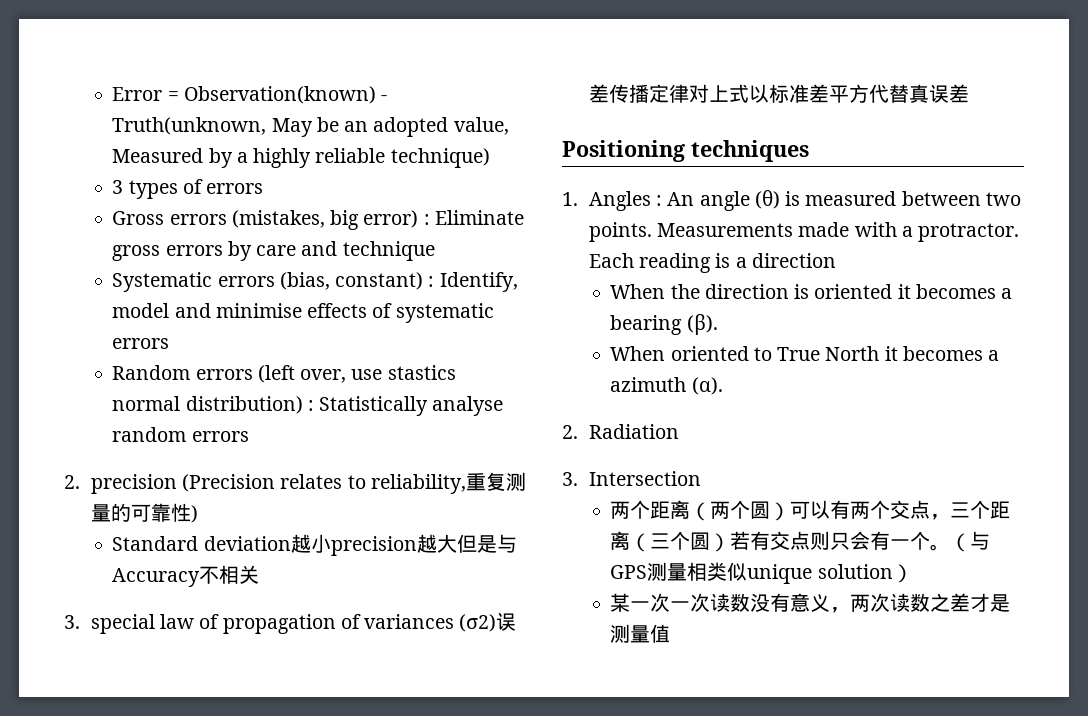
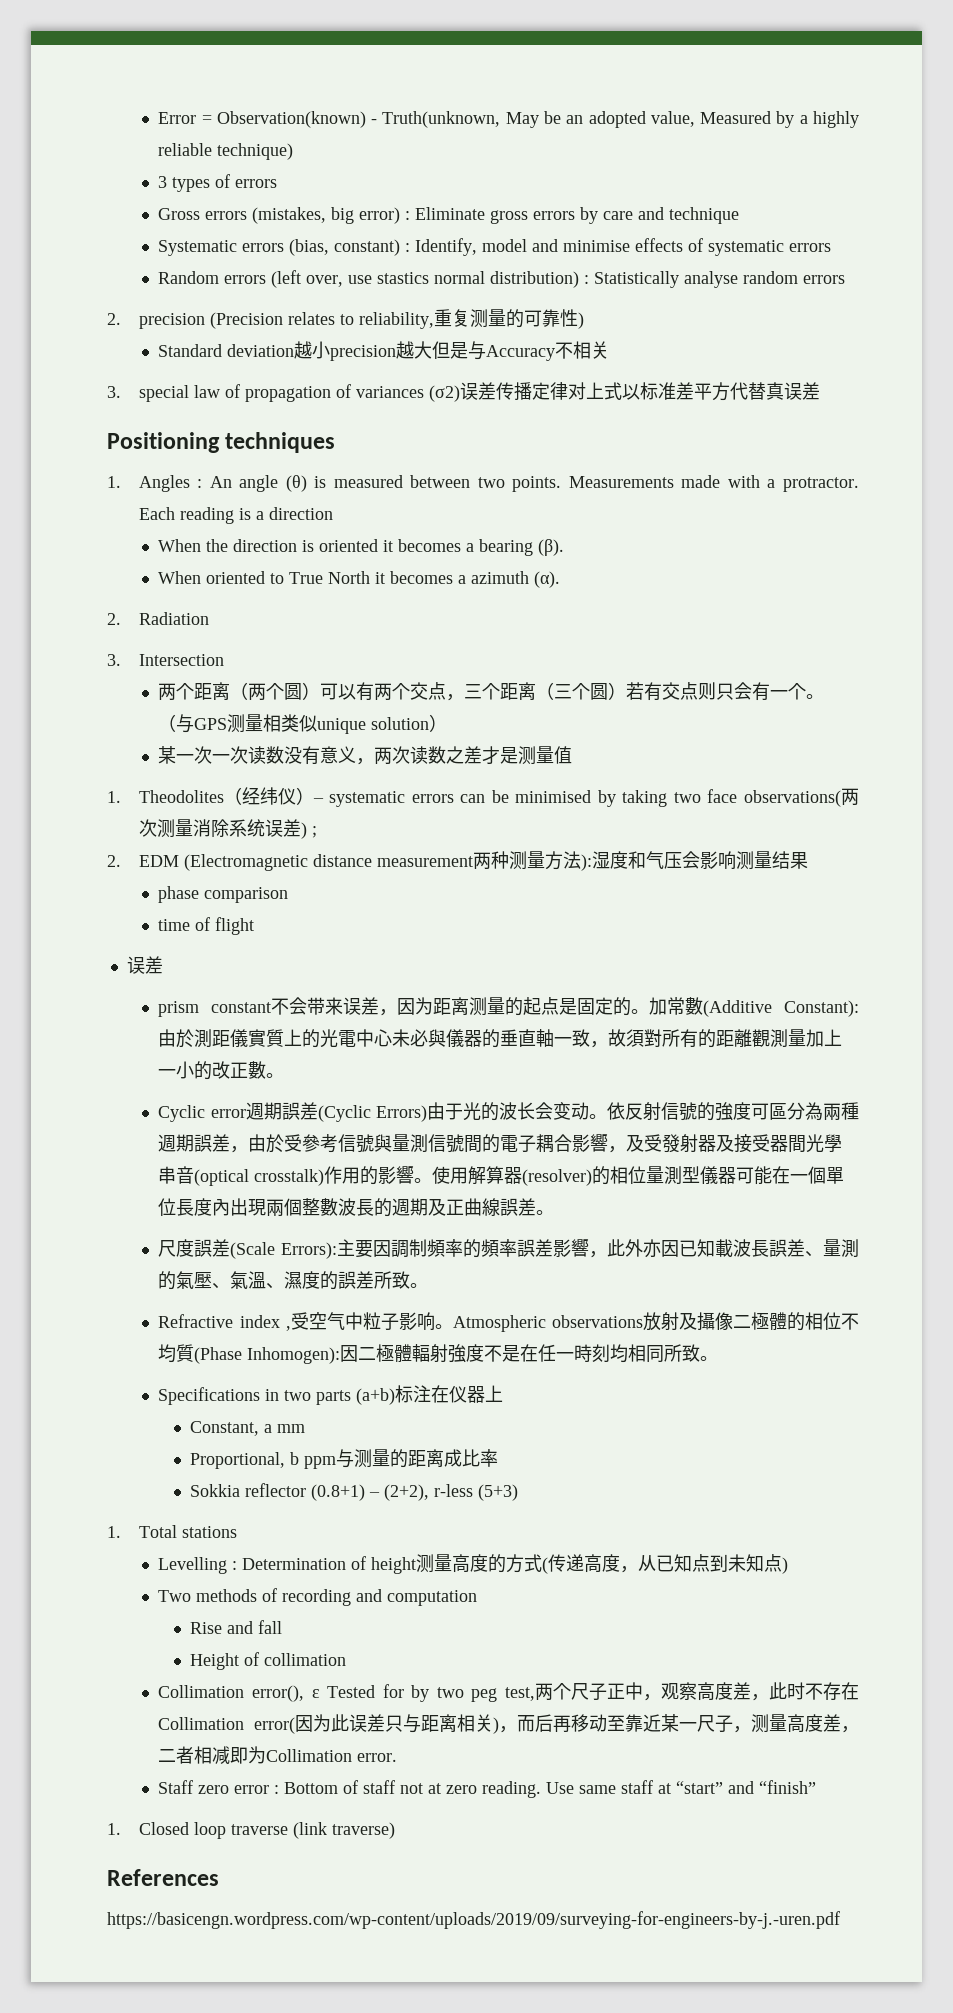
+ 1. Theodolites（经纬仪）– systematic errors can be minimised by taking two face observations(两次测量消除系统误差) ;
+ 2. EDM (Electromagnetic distance measurement两种测量方法):湿度和气压会影响测量结果
+ phase comparison
+ time of flight
+ 误差
+ prism constant不会带来误差，因为距离测量的起点是固定的。加常數(Additive Constant):由於測距儀實質上的光電中心未必與儀器的垂直軸一致，故須對所有的距離觀測量加上一小的改正數。
+ Cyclic error週期誤差(Cyclic Errors)由于光的波长会变动。依反射信號的強度可區分為兩種週期誤差，由於受參考信號與量測信號間的電子耦合影響，及受發射器及接受器間光學串音(optical crosstalk)作用的影響。使用解算器(resolver)的相位量測型儀器可能在一個單位長度內出現兩個整數波長的週期及正曲線誤差。
+ 尺度誤差(Scale Errors):主要因調制頻率的頻率誤差影響，此外亦因已知載波長誤差、量測的氣壓、氣溫、濕度的誤差所致。
+ Refractive index ,受空气中粒子影响。Atmospheric observations放射及攝像二極體的相位不均質(Phase Inhomogen):因二極體輻射強度不是在任一時刻均相同所致。
+ Specifications in two parts (a+b)标注在仪器上
+ Constant, a mm
+ Proportional, b ppm与测量的距离成比率
+ Sokkia reflector (0.8+1) – (2+2), r-less (5+3)
+ 1. Total stations
+ Levelling : Determination of height测量高度的方式(传递高度，从已知点到未知点)
+ Two methods of recording and computation
+ Rise and fall
+ Height of collimation
+ Collimation error(), ε Tested for by two peg test,两个尺子正中，观察高度差，此时不存在Collimation error(因为此误差只与距离相关)，而后再移动至靠近某一尺子，测量高度差，二者相减即为Collimation error.
+ Staff zero error : Bottom of staff not at zero reading. Use same staff at “start” and “finish”
+ 1. Closed loop traverse (link traverse)
+ References
+ https://basicengn.wordpress.com/wp-content/uploads/2019/09/surveying-for-engineers-by-j.-uren.pdf

